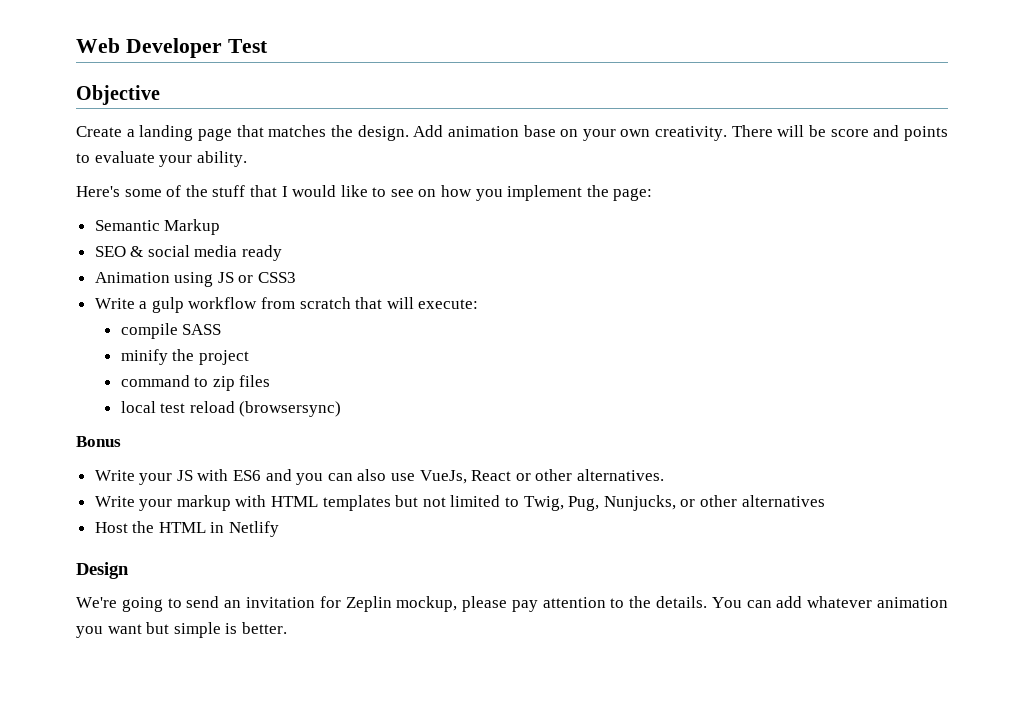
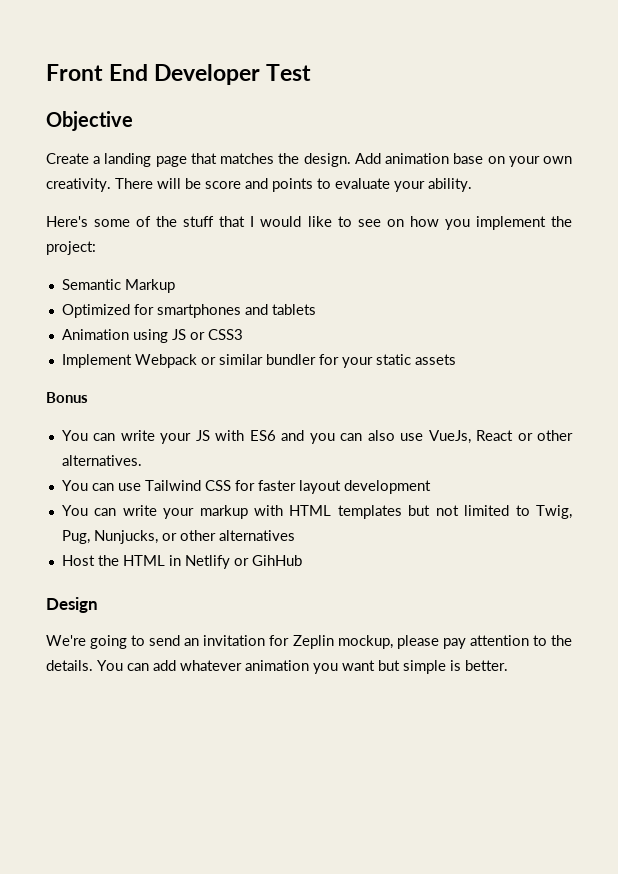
- Web Developer Test
+ Front End Developer Test
- Here's some of the stuff that I would like to see on how you implement the page:
+ Here's some of the stuff that I would like to see on how you implement the project:
- SEO & social media ready
+ Optimized for smartphones and tablets
- Write a gulp workflow from scratch that will execute:
- compile SASS
- minify the project
- command to zip files
- local test reload (browsersync)
+ Implement Webpack or similar bundler for your static assets
  Bonus
- Write your JS with ES6 and you can also use VueJs, React or other alternatives.
+ You can write your JS with ES6 and you can also use VueJs, React or other alternatives.
- Write your markup with HTML templates but not limited to Twig, Pug, Nunjucks, or other alternatives
+ You can use Tailwind CSS for faster layout development
+ You can write your markup with HTML templates but not limited to Twig, Pug, Nunjucks, or other alternatives
- Host the HTML in Netlify
+ Host the HTML in Netlify or GihHub

